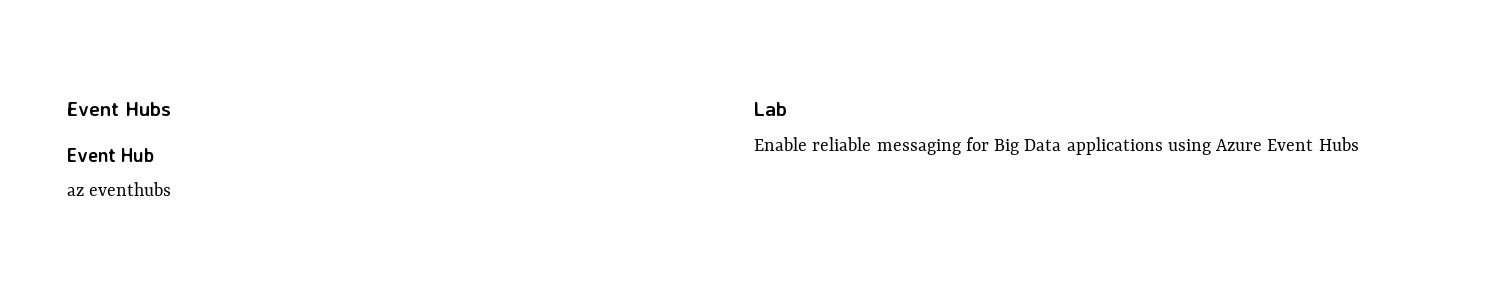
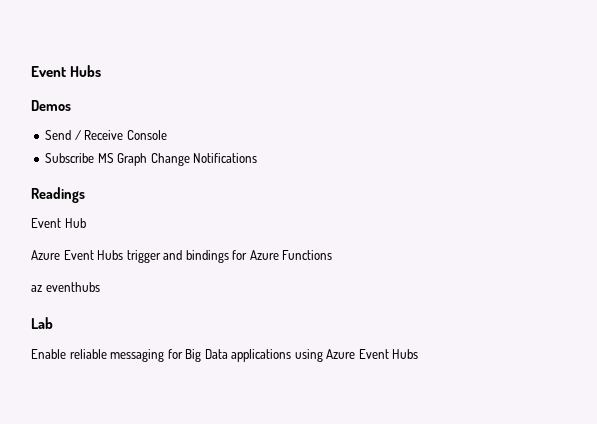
+ Demos
+ Send / Receive Console
+ Subscribe MS Graph Change Notifications
+ Readings
  Event Hub
+ Azure Event Hubs trigger and bindings for Azure Functions

